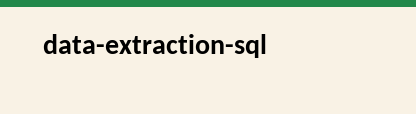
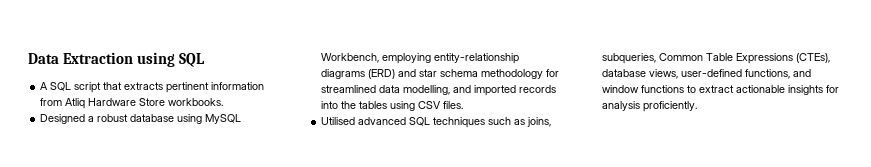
- data-extraction-sql
+ Data Extraction using SQL
+ A SQL script that extracts pertinent information from Atliq Hardware Store workbooks.
+ Designed a robust database using MySQL Workbench, employing entity-relationship diagrams (ERD) and star schema methodology for streamlined data modelling, and imported records into the tables using CSV files.
+ Utilised advanced SQL techniques such as joins, subqueries, Common Table Expressions (CTEs), database views, user-defined functions, and window functions to extract actionable insights for analysis proficiently.

